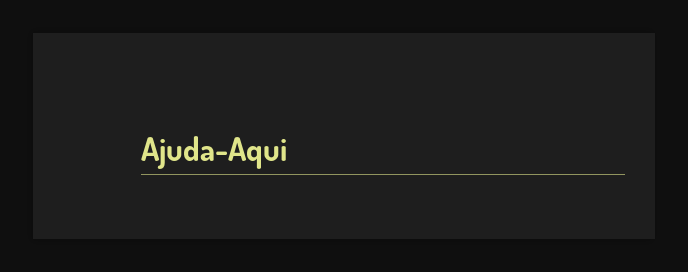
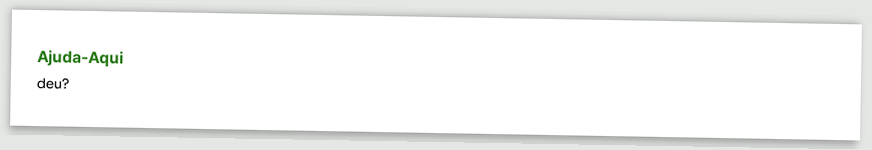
+ deu?

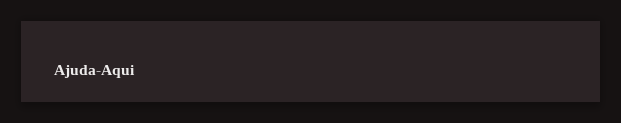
- deu?

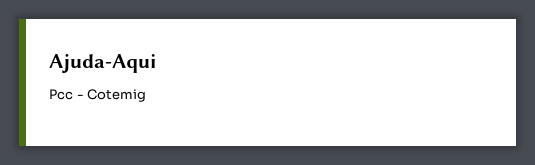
+ Pcc - Cotemig

